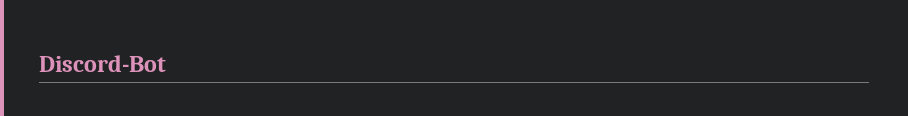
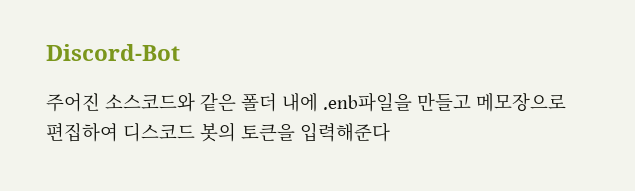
+ 주어진 소스코드와 같은 폴더 내에 .enb파일을 만들고 메모장으로 편집하여 디스코드 봇의 토큰을 입력해준다

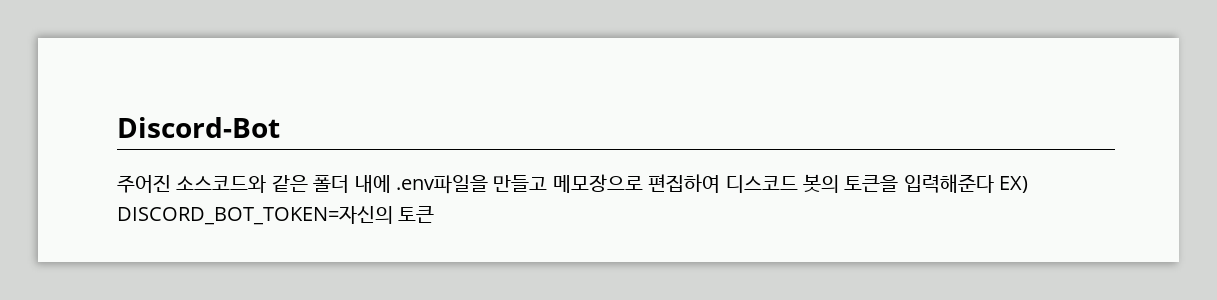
- 주어진 소스코드와 같은 폴더 내에 .enb파일을 만들고 메모장으로 편집하여 디스코드 봇의 토큰을 입력해준다
+ 주어진 소스코드와 같은 폴더 내에 .env파일을 만들고 메모장으로 편집하여 디스코드 봇의 토큰을 입력해준다 EX) DISCORD_BOT_TOKEN=자신의 토큰

